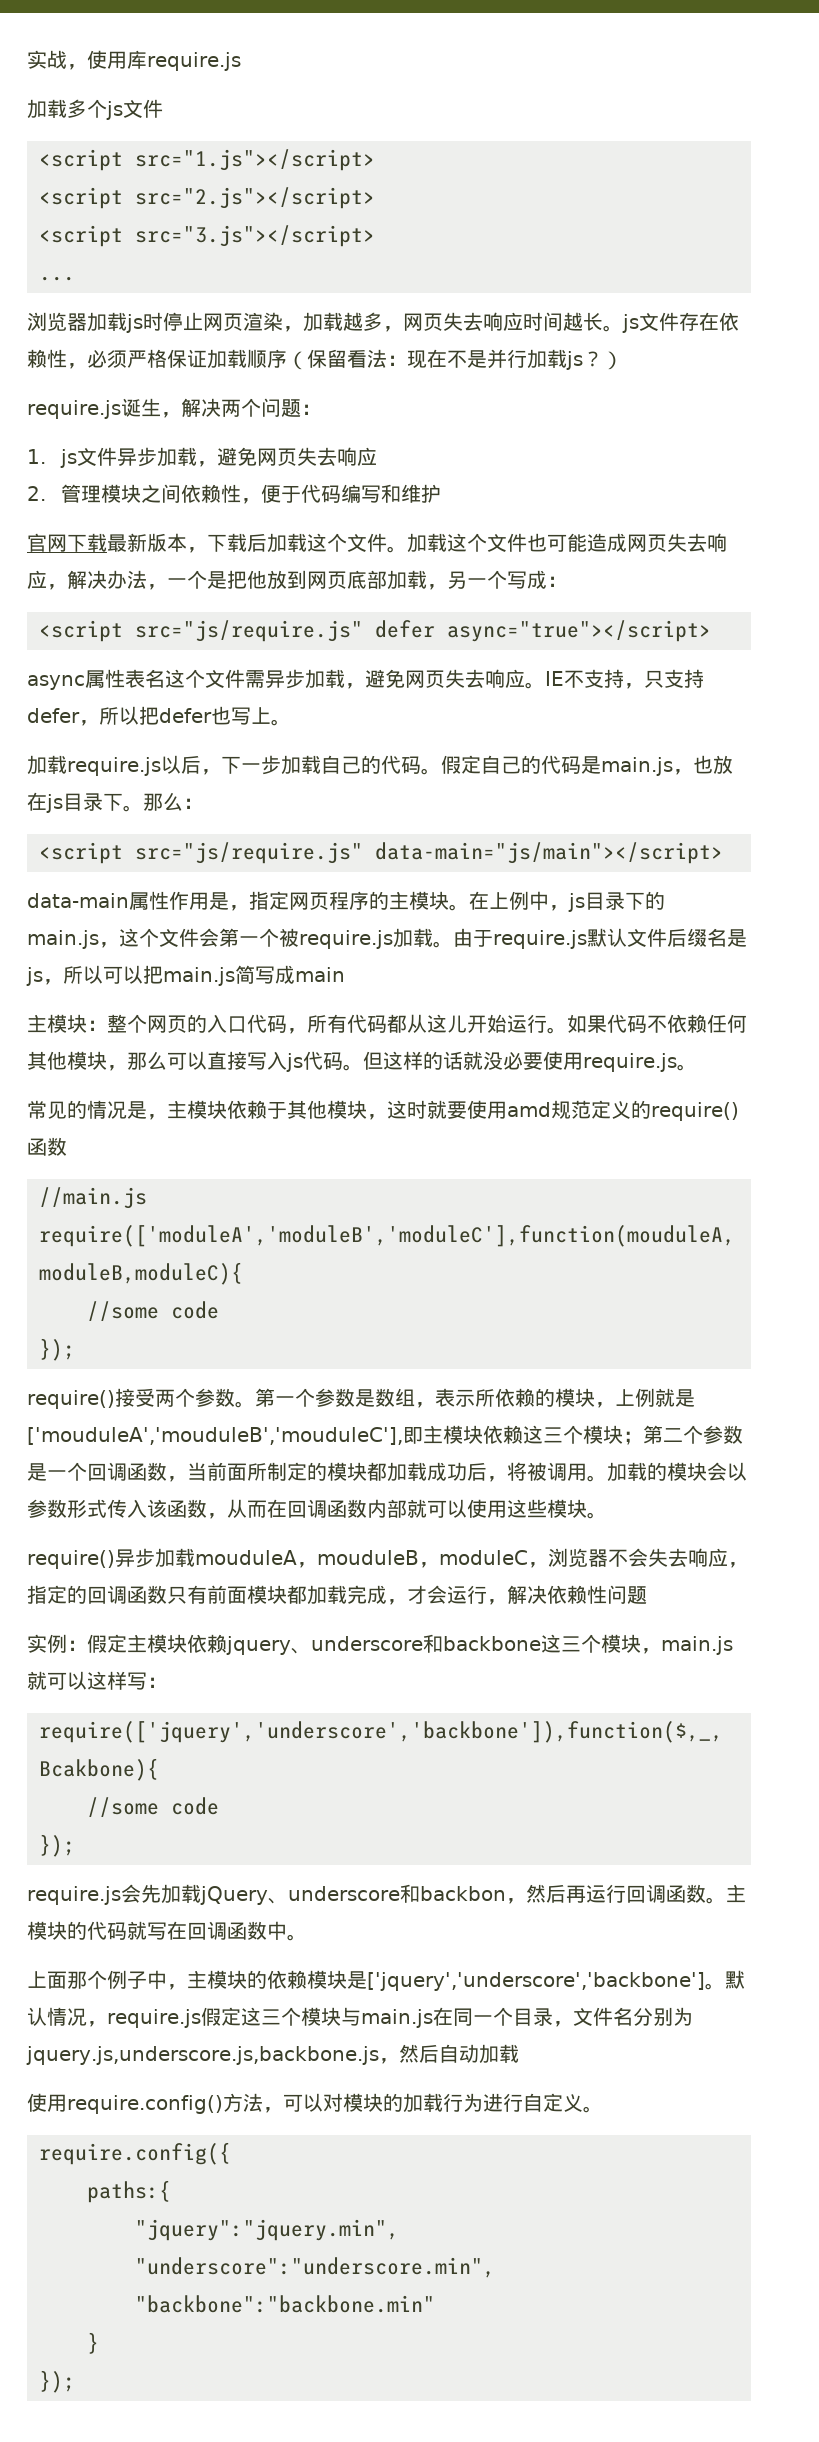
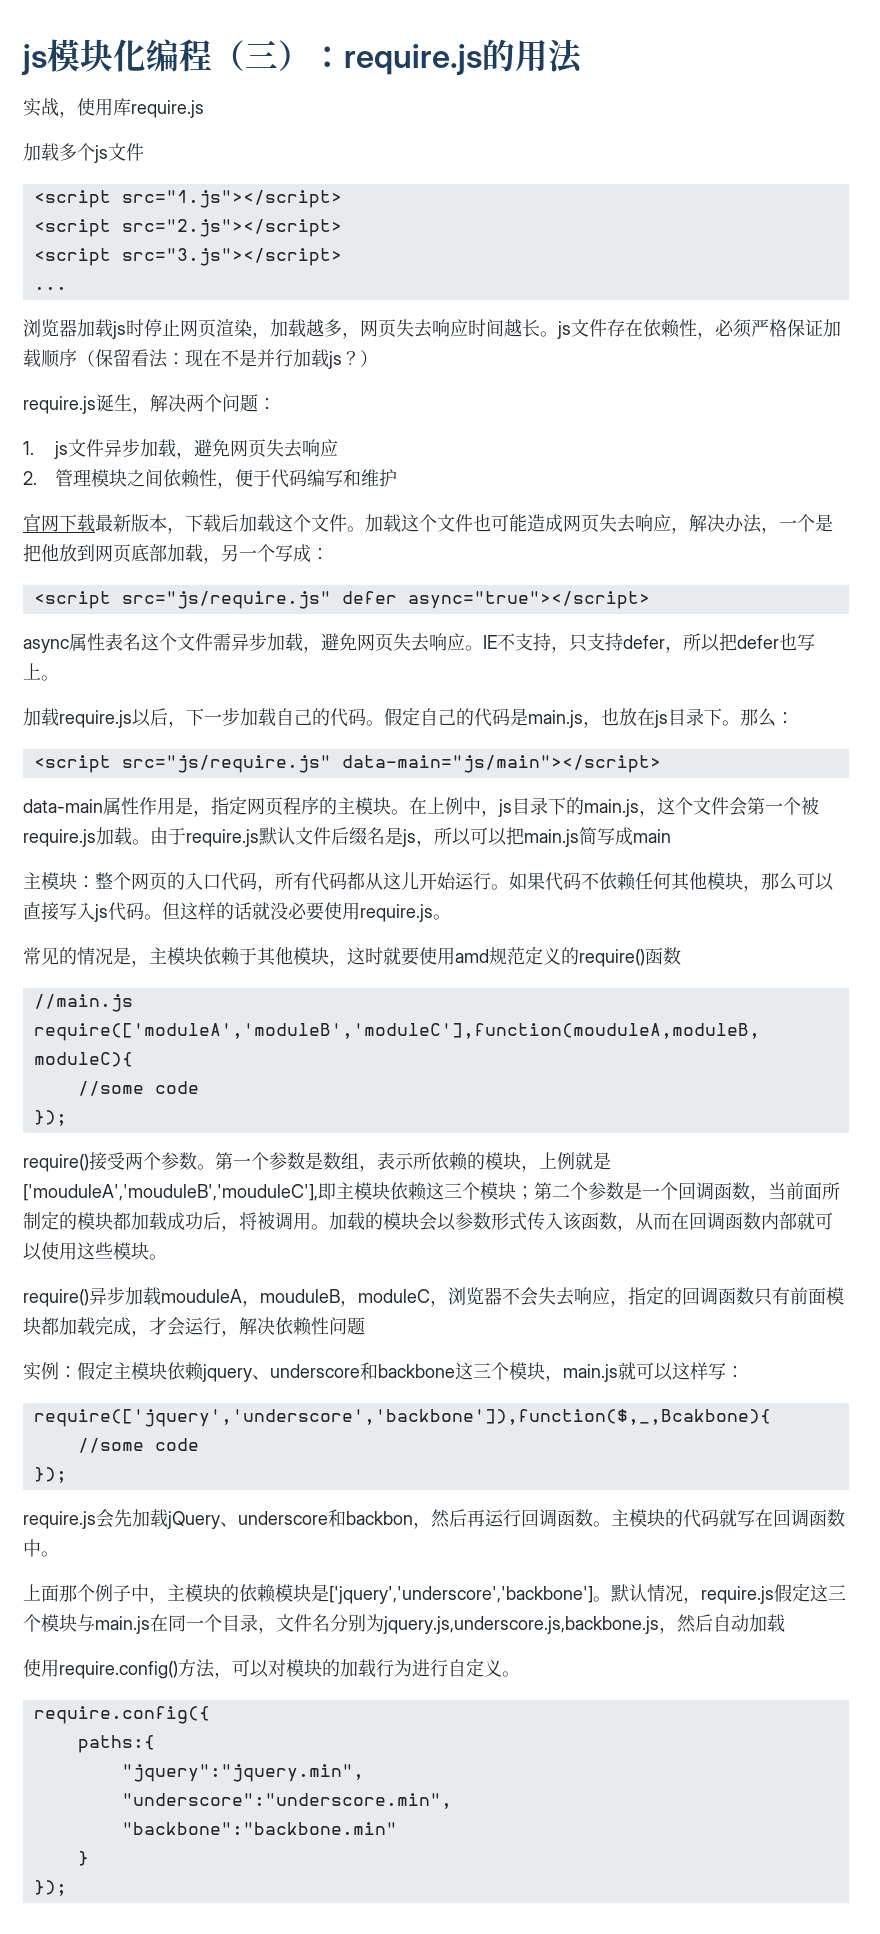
+ js模块化编程（三）：require.js的用法

